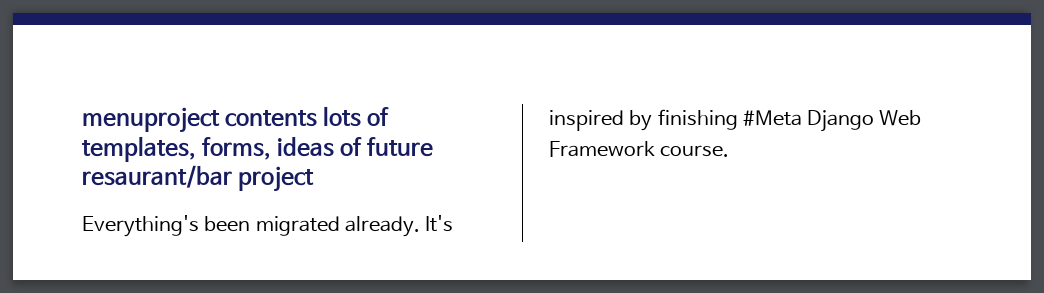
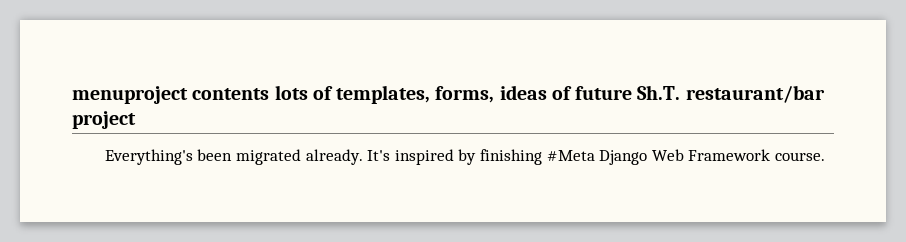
- menuproject contents lots of templates, forms, ideas of future resaurant/bar project
+ menuproject contents lots of templates, forms, ideas of future Sh.T. restaurant/bar project

